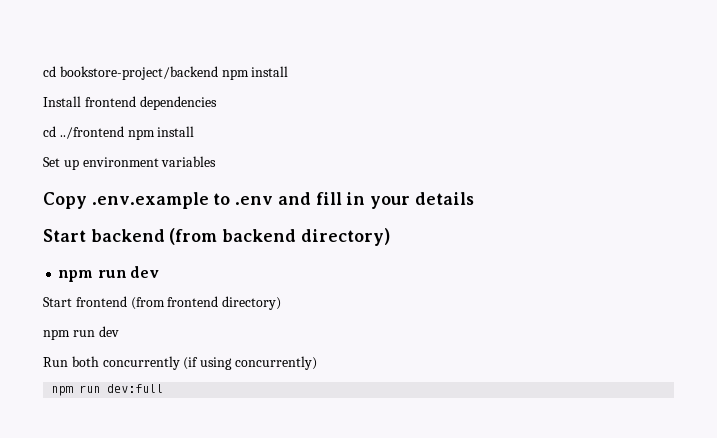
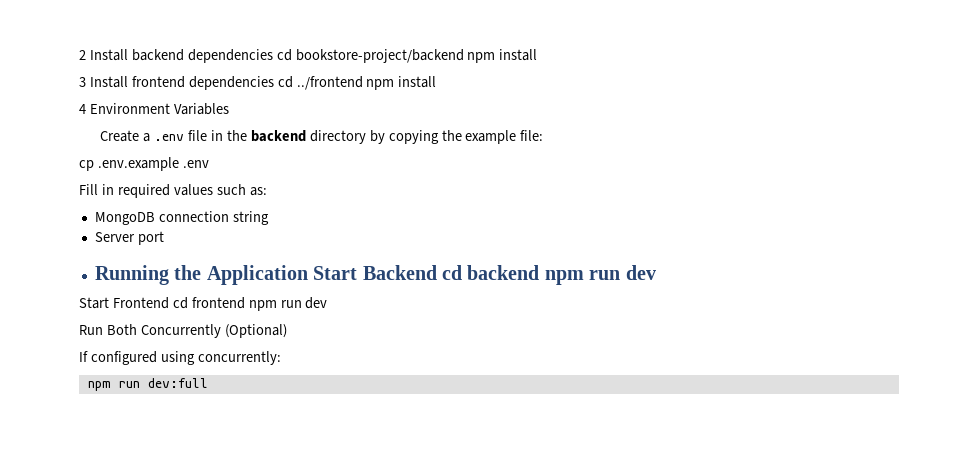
- cd bookstore-project/backend npm install
+ 2 Install backend dependencies cd bookstore-project/backend npm install
- Install frontend dependencies
- cd ../frontend npm install
+ 3 Install frontend dependencies cd ../frontend npm install
- Set up environment variables
- Copy .env.example to .env and fill in your details
- Start backend (from backend directory)
- npm run dev
+ 4 Environment Variables
+ Create a .env file in the backend directory by copying the example file:
+ cp .env.example .env
+ Fill in required values such as:
+ MongoDB connection string
+ Server port
+ Running the Application Start Backend cd backend npm run dev
- Start frontend (from frontend directory)
- npm run dev
+ Start Frontend cd frontend npm run dev
- Run both concurrently (if using concurrently)
+ Run Both Concurrently (Optional)
+ If configured using concurrently:

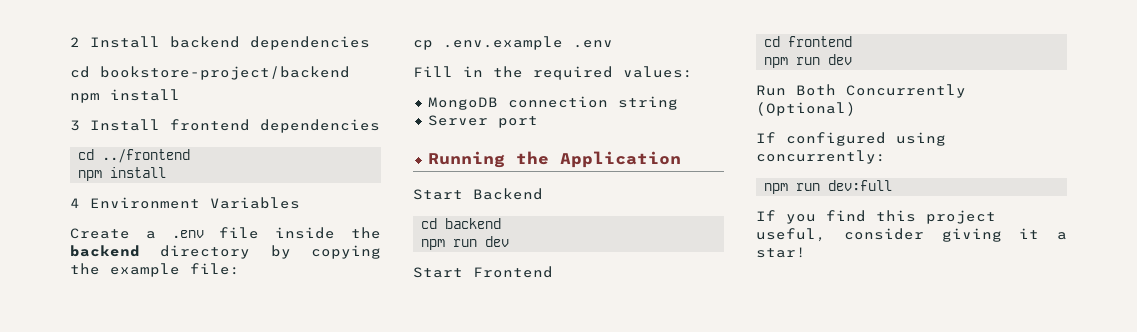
- 2 Install backend dependencies cd bookstore-project/backend npm install
+ 2 Install backend dependencies
+ cd bookstore-project/backend
+ npm install
- 3 Install frontend dependencies cd ../frontend npm install
+ 3 Install frontend dependencies
+ cd ../frontend
+ npm install
- Create a .env file in the backend directory by copying the example file:
+ Create a .env file inside the backend directory by copying the example file:
- Fill in required values such as:
+ Fill in the required values:
- Running the Application Start Backend cd backend npm run dev
+ Running the Application
+ Start Backend
+ cd backend
+ npm run dev
- Start Frontend cd frontend npm run dev
+ Start Frontend
+ cd frontend
+ npm run dev
+ If you find this project useful, consider giving it a star!

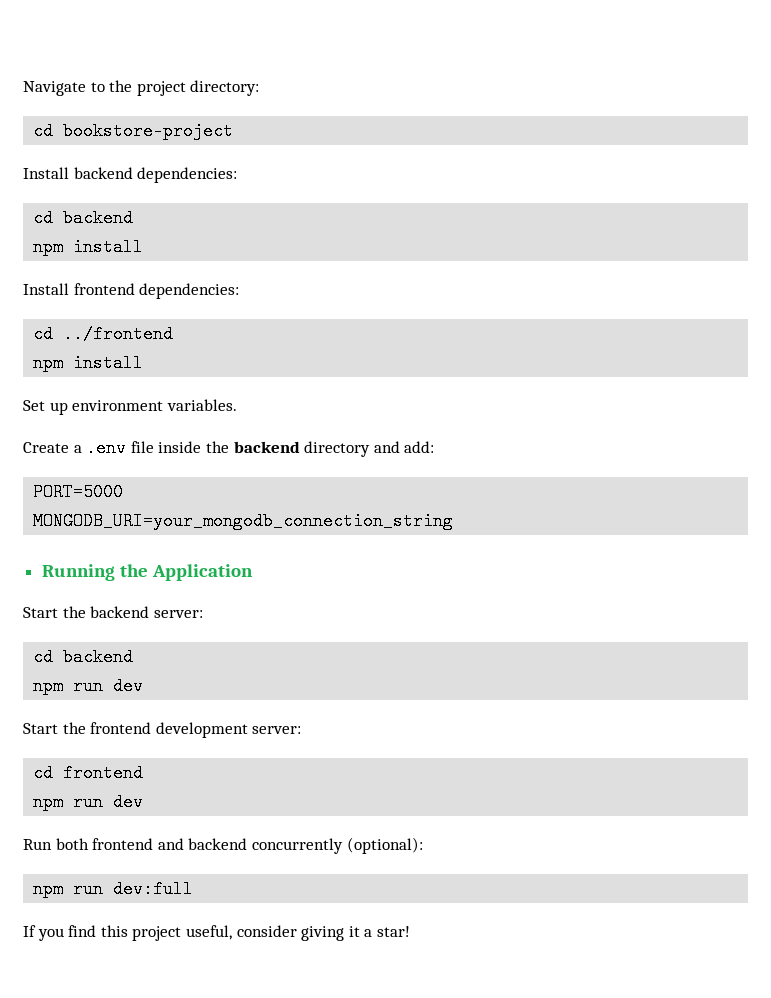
- 2 Install backend dependencies
- cd bookstore-project/backend
+ Navigate to the project directory:
+ cd bookstore-project
+ Install backend dependencies:
+ cd backend
  npm install
- 3 Install frontend dependencies
+ Install frontend dependencies:
- 4 Environment Variables
+ Set up environment variables.
- Create a .env file inside the backend directory by copying the example file:
- cp .env.example .env
- Fill in the required values:
- MongoDB connection string
- Server port
+ Create a .env file inside the backend directory and add:
+ PORT=5000
+ MONGODB_URI=your_mongodb_connection_string
- Start Backend
+ Start the backend server:
- Start Frontend
+ Start the frontend development server:
- Run Both Concurrently (Optional)
- If configured using concurrently:
+ Run both frontend and backend concurrently (optional):

